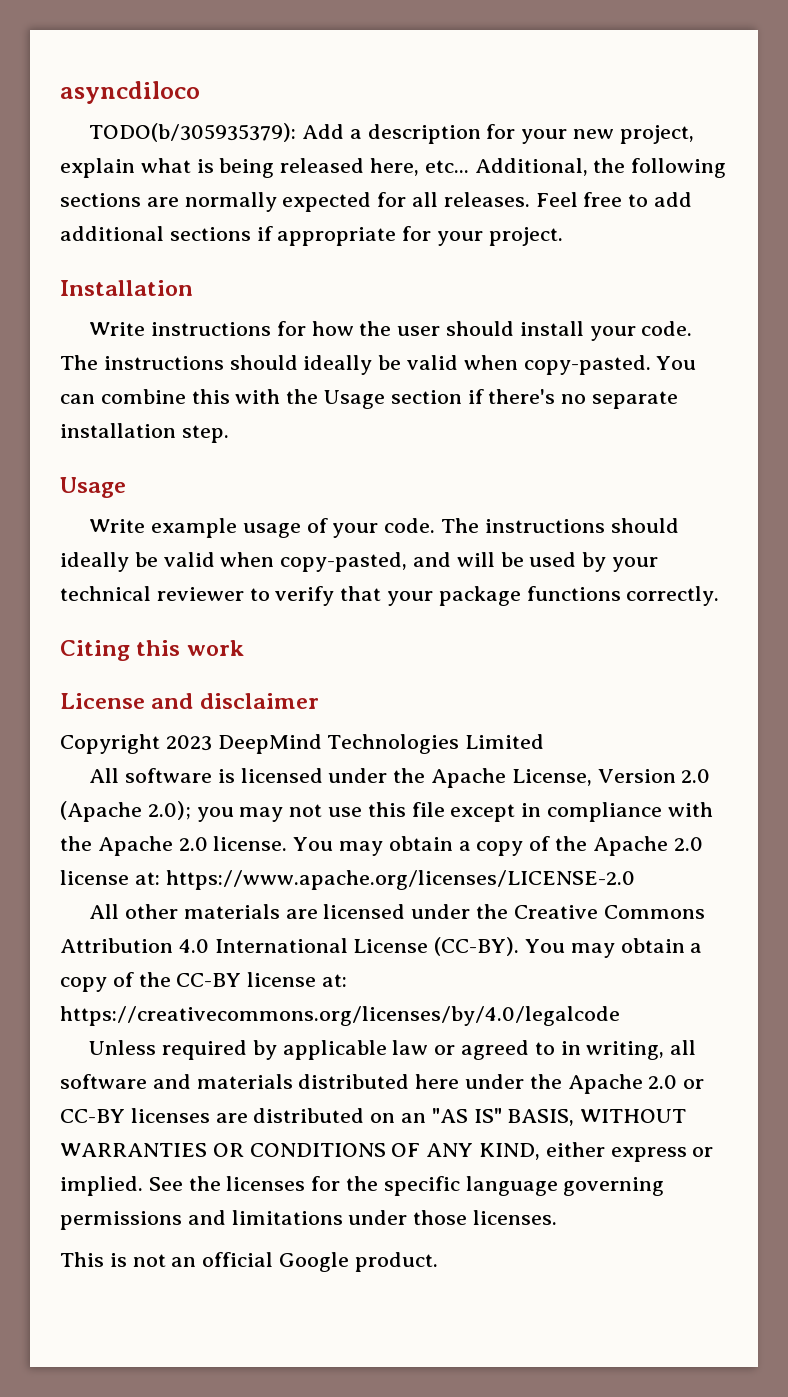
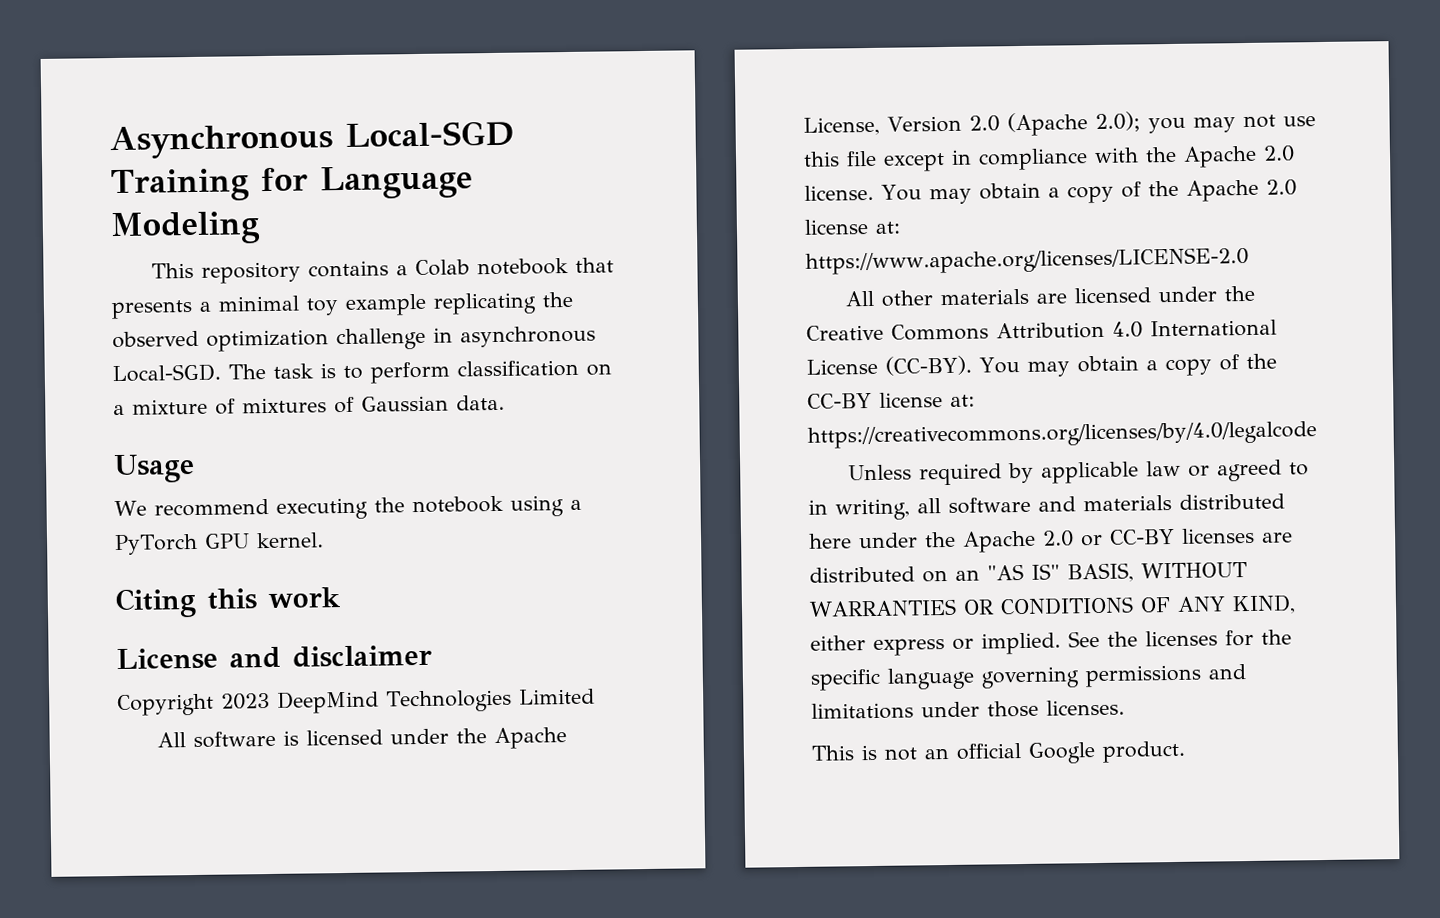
- asyncdiloco
- TODO(b/305935379): Add a description for your new project, explain what is being released here, etc... Additional, the following sections are normally expected for all releases. Feel free to add additional sections if appropriate for your project.
- Installation
- Write instructions for how the user should install your code. The instructions should ideally be valid when copy-pasted. You can combine this with the Usage section if there's no separate installation step.
+ Asynchronous Local-SGD Training for Language Modeling
+ This repository contains a Colab notebook that presents a minimal toy example replicating the observed optimization challenge in asynchronous Local-SGD. The task is to perform classification on a mixture of mixtures of Gaussian data.
  Usage
- Write example usage of your code. The instructions should ideally be valid when copy-pasted, and will be used by your technical reviewer to verify that your package functions correctly.
+ We recommend executing the notebook using a PyTorch GPU kernel.

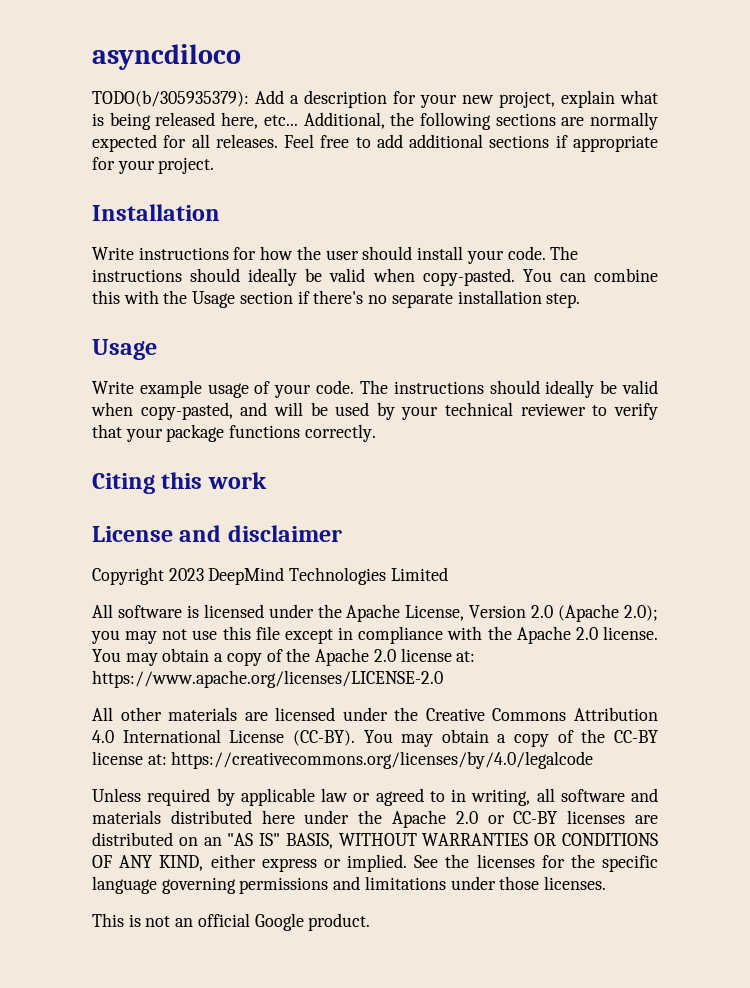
- Asynchronous Local-SGD Training for Language Modeling
- This repository contains a Colab notebook that presents a minimal toy example replicating the observed optimization challenge in asynchronous Local-SGD. The task is to perform classification on a mixture of mixtures of Gaussian data.
+ asyncdiloco
+ TODO(b/305935379): Add a description for your new project, explain what is being released here, etc... Additional, the following sections are normally expected for all releases. Feel free to add additional sections if appropriate for your project.
+ Installation
+ Write instructions for how the user should install your code. The instructions should ideally be valid when copy-pasted. You can combine this with the Usage section if there's no separate installation step.
  Usage
- We recommend executing the notebook using a PyTorch GPU kernel.
+ Write example usage of your code. The instructions should ideally be valid when copy-pasted, and will be used by your technical reviewer to verify that your package functions correctly.

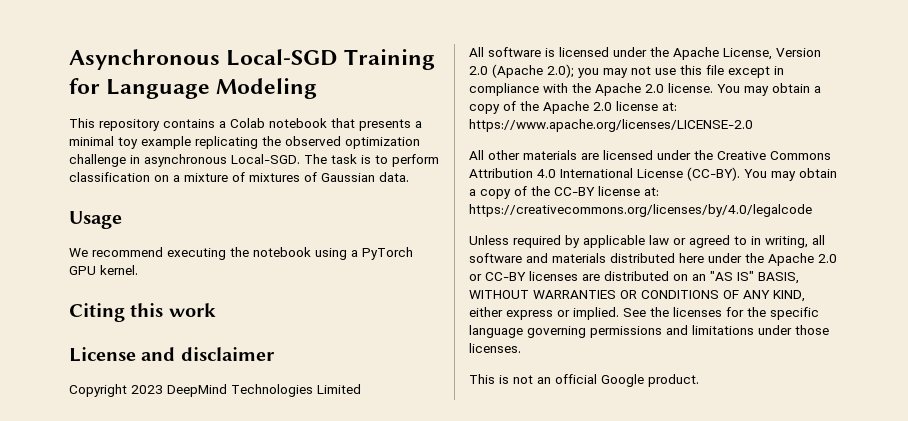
- asyncdiloco
- TODO(b/305935379): Add a description for your new project, explain what is being released here, etc... Additional, the following sections are normally expected for all releases. Feel free to add additional sections if appropriate for your project.
- Installation
- Write instructions for how the user should install your code. The instructions should ideally be valid when copy-pasted. You can combine this with the Usage section if there's no separate installation step.
+ Asynchronous Local-SGD Training for Language Modeling
+ This repository contains a Colab notebook that presents a minimal toy example replicating the observed optimization challenge in asynchronous Local-SGD. The task is to perform classification on a mixture of mixtures of Gaussian data.
  Usage
- Write example usage of your code. The instructions should ideally be valid when copy-pasted, and will be used by your technical reviewer to verify that your package functions correctly.
+ We recommend executing the notebook using a PyTorch GPU kernel.

